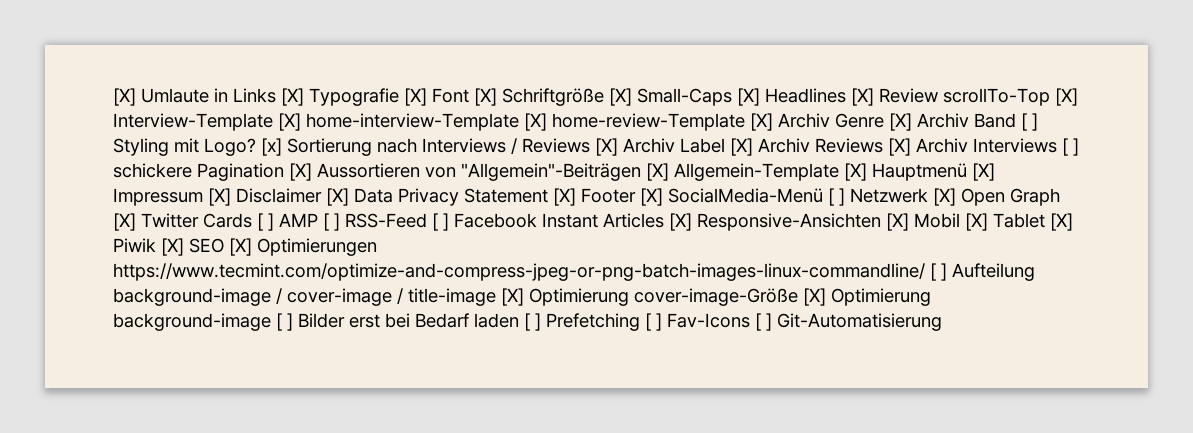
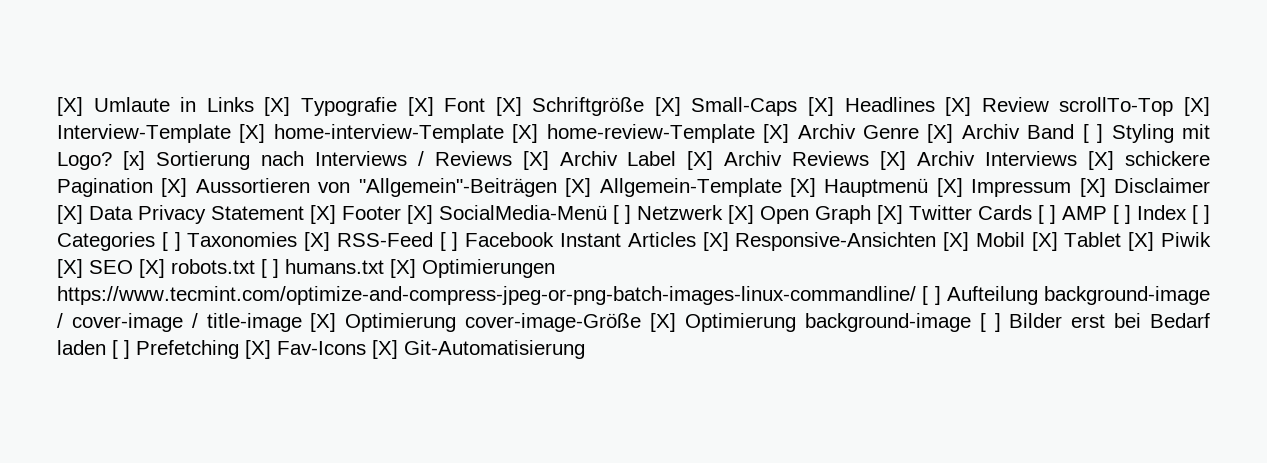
- [x] Sortierung nach Interviews / Reviews [X] Archiv Label [X] Archiv Reviews [X] Archiv Interviews [ ] schickere Pagination [X] Aussortieren von "Allgemein"-Beiträgen [X] Allgemein-Template [X] Hauptmenü [X] Impressum [X] Disclaimer [X] Data Privacy Statement [X] Footer [X] SocialMedia-Menü [ ] Netzwerk [X] Open Graph [X] Twitter Cards [ ] AMP [ ] RSS-Feed [ ] Facebook Instant Articles [X] Responsive-Ansichten [X] Mobil [X] Tablet [X] Piwik [X] SEO [X] Optimierungen https://www.tecmint.com/optimize-and-compress-jpeg-or-png-batch-images-linux-commandline/ [ ] Aufteilung background-image / cover-image / title-image [X] Optimierung cover-image-Größe [X] Optimierung background-image [ ] Bilder erst bei Bedarf laden [ ] Prefetching [ ] Fav-Icons [ ] Git-Automatisierung
+ [x] Sortierung nach Interviews / Reviews [X] Archiv Label [X] Archiv Reviews [X] Archiv Interviews [X] schickere Pagination [X] Aussortieren von "Allgemein"-Beiträgen [X] Allgemein-Template [X] Hauptmenü [X] Impressum [X] Disclaimer [X] Data Privacy Statement [X] Footer [X] SocialMedia-Menü [ ] Netzwerk [X] Open Graph [X] Twitter Cards [ ] AMP [ ] Index [ ] Categories [ ] Taxonomies [X] RSS-Feed [ ] Facebook Instant Articles [X] Responsive-Ansichten [X] Mobil [X] Tablet [X] Piwik [X] SEO [X] robots.txt [ ] humans.txt [X] Optimierungen https://www.tecmint.com/optimize-and-compress-jpeg-or-png-batch-images-linux-commandline/ [ ] Aufteilung background-image / cover-image / title-image [X] Optimierung cover-image-Größe [X] Optimierung background-image [ ] Bilder erst bei Bedarf laden [ ] Prefetching [X] Fav-Icons [X] Git-Automatisierung

